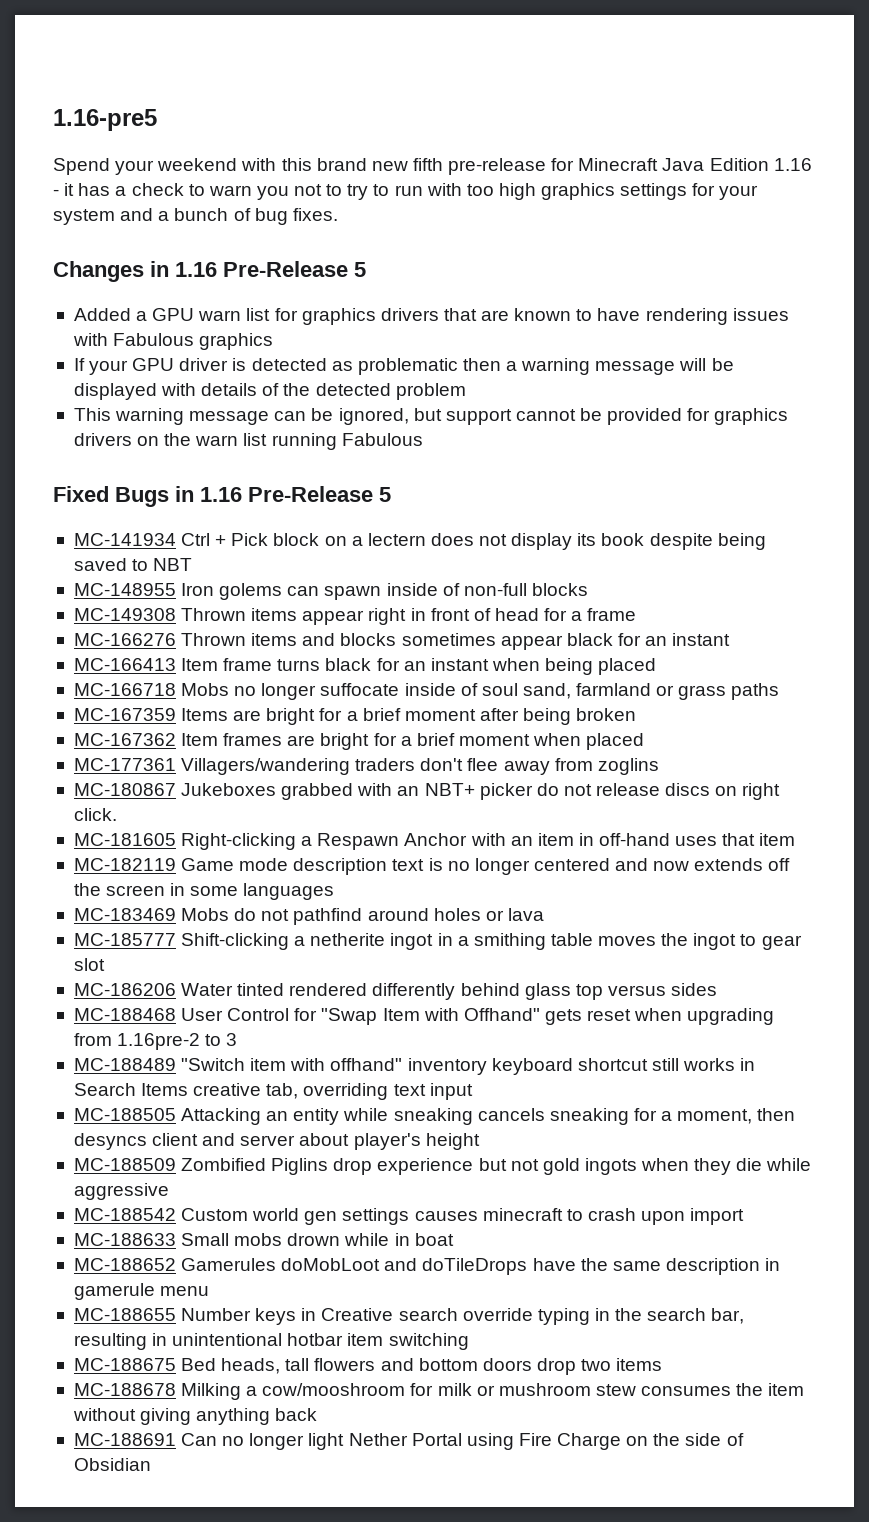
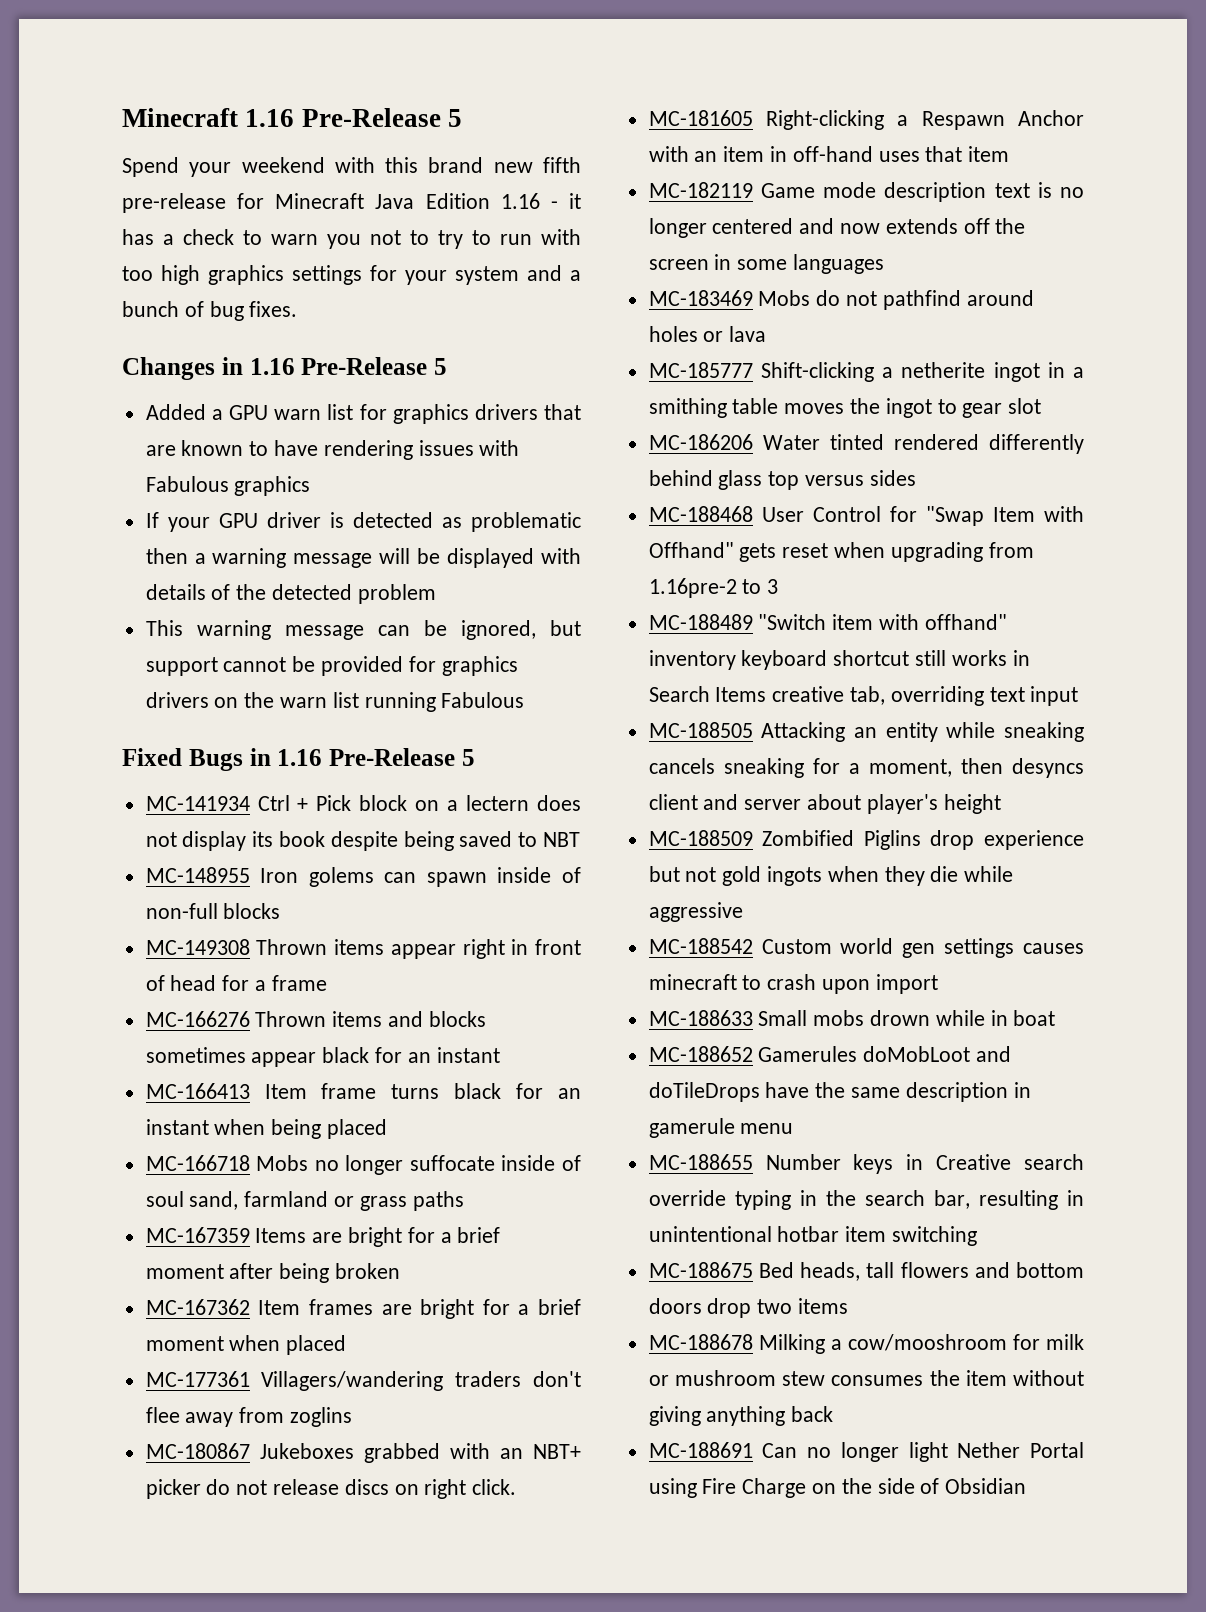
- 1.16-pre5
+ Minecraft 1.16 Pre-Release 5

